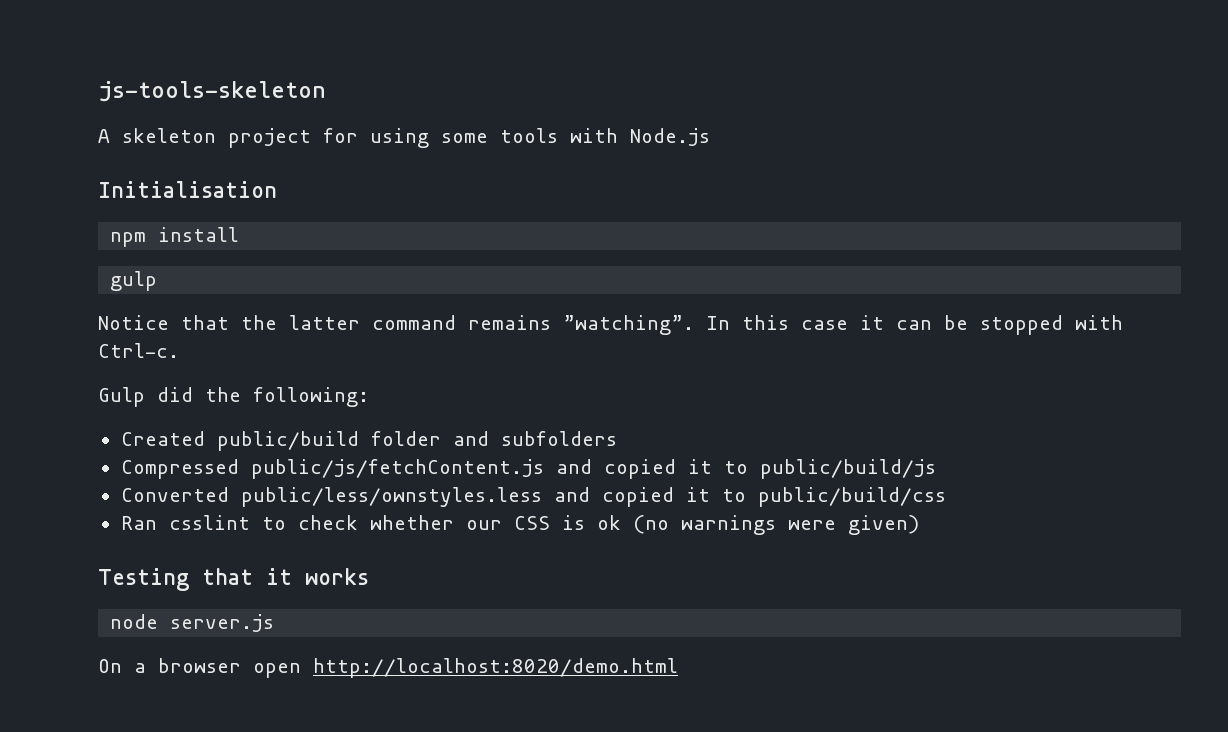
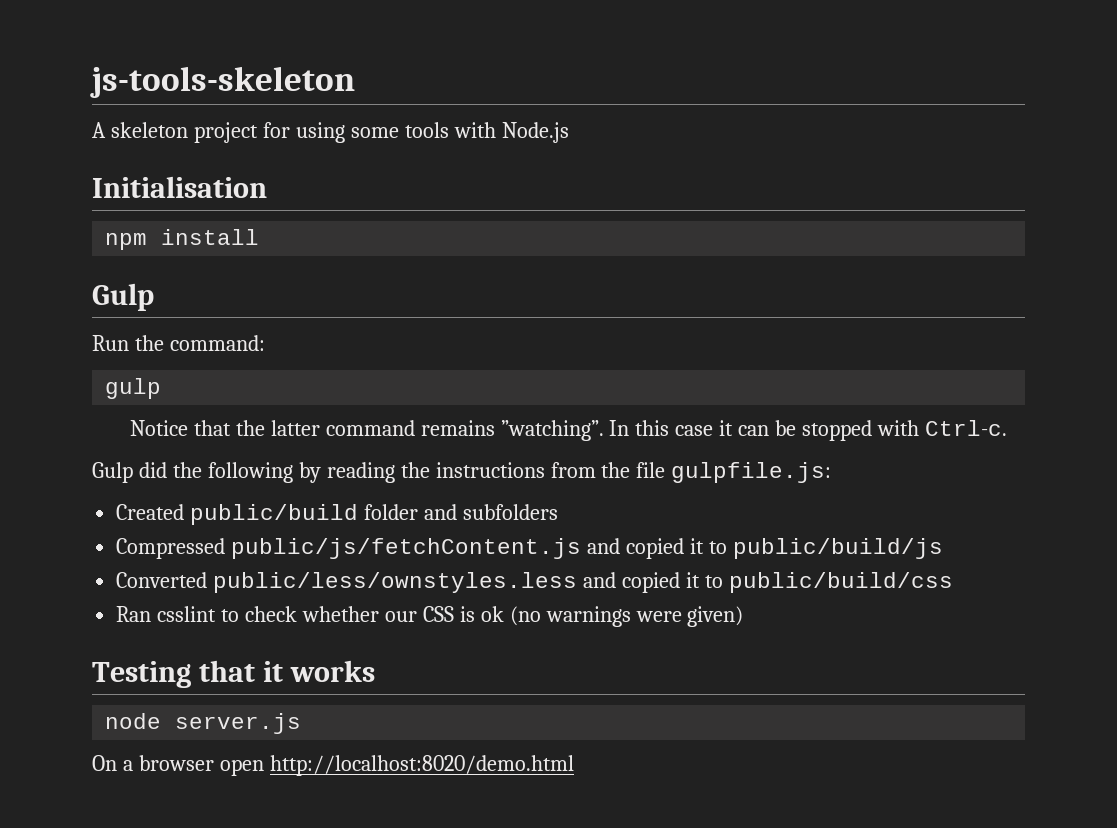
  npm install
+ Gulp
+ Run the command:
- Gulp did the following:
+ Gulp did the following by reading the instructions from the file gulpfile.js:

